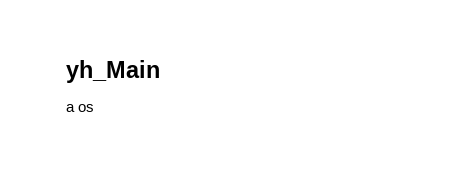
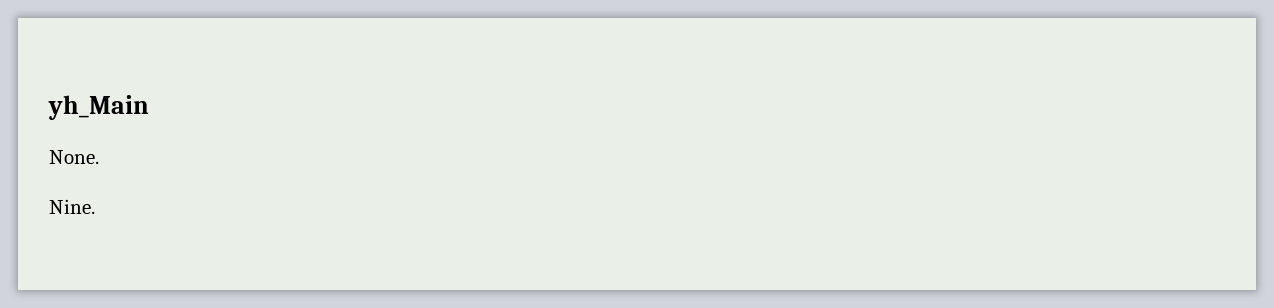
- a os
+ None.
+ Nine.

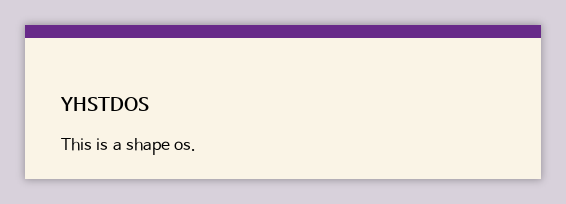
- yh_Main
- None.
- Nine.
+ YHSTDOS
+ This is a shape os.

